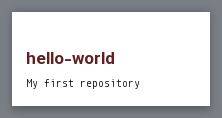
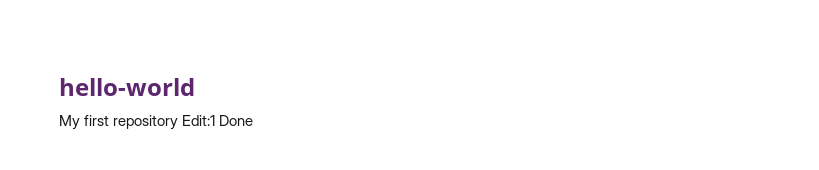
- My first repository
+ My first repository Edit:1 Done

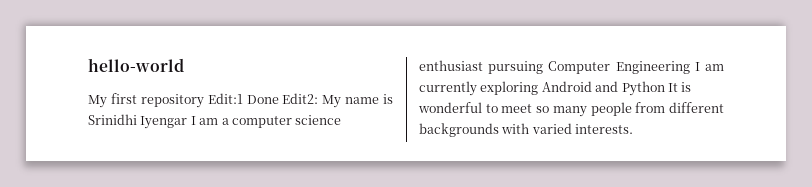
- My first repository Edit:1 Done
+ My first repository Edit:1 Done Edit2: My name is Srinidhi Iyengar I am a computer science enthusiast pursuing Computer Engineering I am currently exploring Android and Python It is wonderful to meet so many people from different backgrounds with varied interests.

